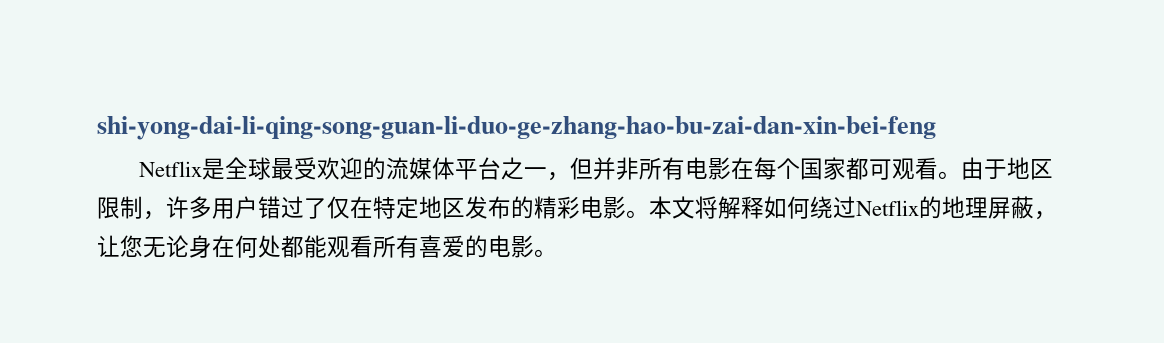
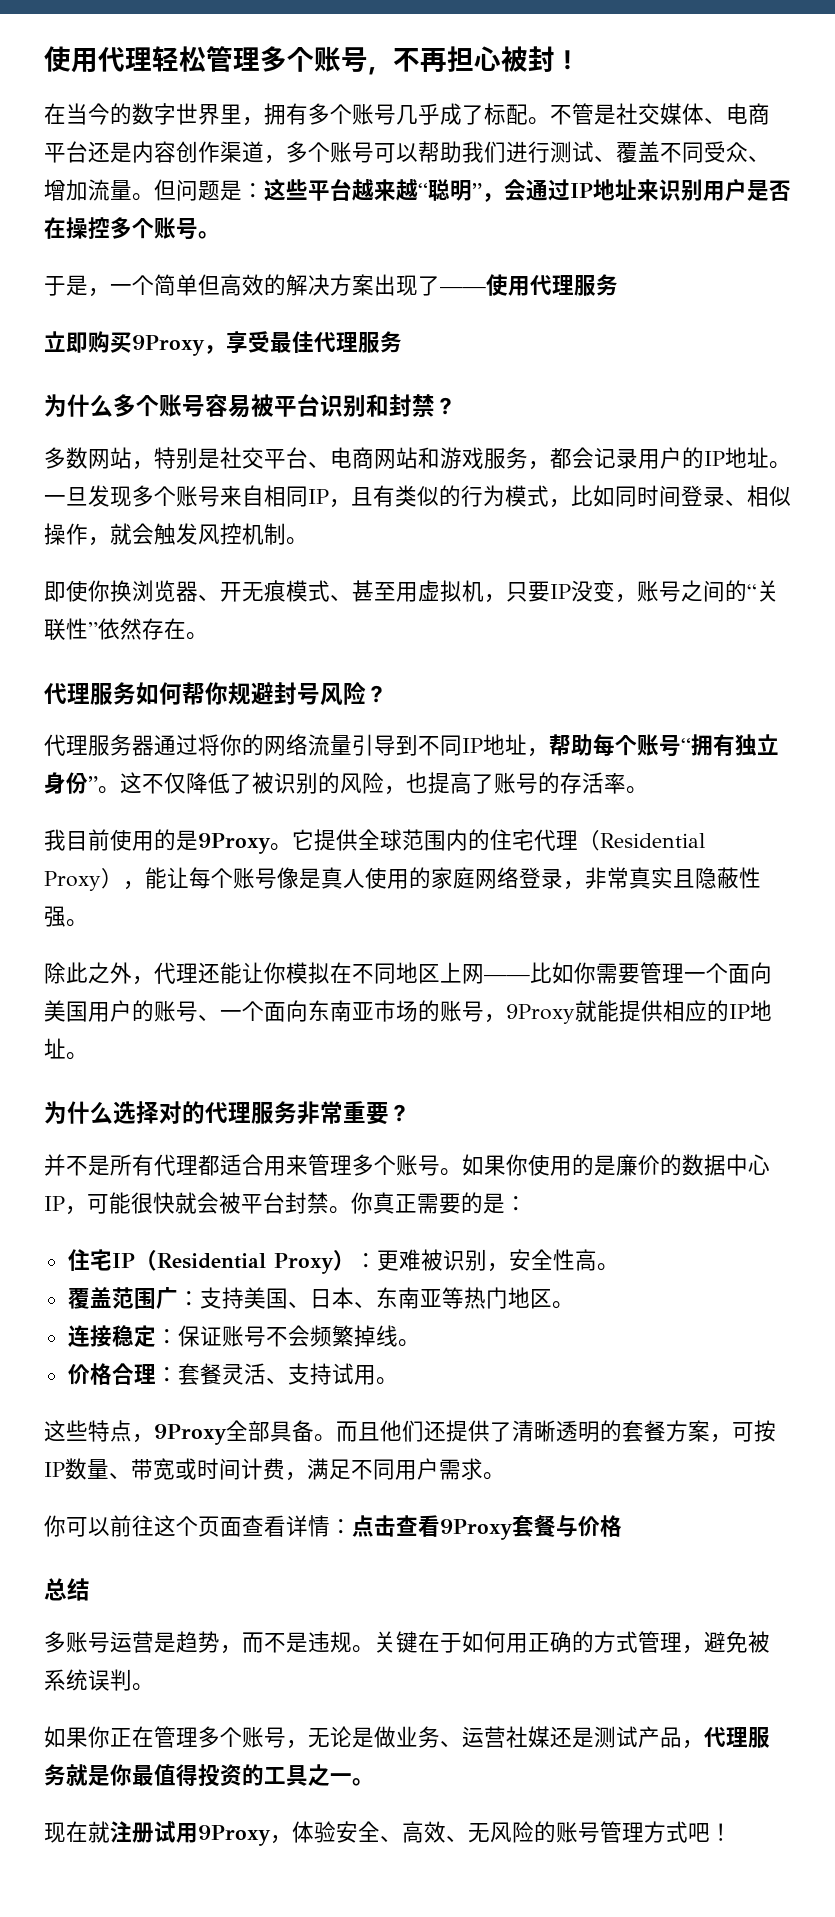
- shi-yong-dai-li-qing-song-guan-li-duo-ge-zhang-hao-bu-zai-dan-xin-bei-feng
- Netflix是全球最受欢迎的流媒体平台之一，但并非所有电影在每个国家都可观看。由于地区限制，许多用户错过了仅在特定地区发布的精彩电影。本文将解释如何绕过Netflix的地理屏蔽，让您无论身在何处都能观看所有喜爱的电影。
+ 使用代理轻松管理多个账号，不再担心被封！
+ 在当今的数字世界里，拥有多个账号几乎成了标配。不管是社交媒体、电商平台还是内容创作渠道，多个账号可以帮助我们进行测试、覆盖不同受众、增加流量。但问题是：这些平台越来越“聪明”，会通过IP地址来识别用户是否在操控多个账号。
+ 于是，一个简单但高效的解决方案出现了——使用代理服务
+ 立即购买9Proxy，享受最佳代理服务
+ 为什么多个账号容易被平台识别和封禁？
+ 多数网站，特别是社交平台、电商网站和游戏服务，都会记录用户的IP地址。一旦发现多个账号来自相同IP，且有类似的行为模式，比如同时间登录、相似操作，就会触发风控机制。
+ 即使你换浏览器、开无痕模式、甚至用虚拟机，只要IP没变，账号之间的“关联性”依然存在。
+ 代理服务如何帮你规避封号风险？
+ 代理服务器通过将你的网络流量引导到不同IP地址，帮助每个账号“拥有独立身份”。这不仅降低了被识别的风险，也提高了账号的存活率。
+ 我目前使用的是9Proxy。它提供全球范围内的住宅代理（Residential Proxy），能让每个账号像是真人使用的家庭网络登录，非常真实且隐蔽性强。
+ 除此之外，代理还能让你模拟在不同地区上网——比如你需要管理一个面向美国用户的账号、一个面向东南亚市场的账号，9Proxy就能提供相应的IP地址。
+ 为什么选择对的代理服务非常重要？
+ 并不是所有代理都适合用来管理多个账号。如果你使用的是廉价的数据中心IP，可能很快就会被平台封禁。你真正需要的是：
+ 住宅IP（Residential Proxy）：更难被识别，安全性高。
+ 覆盖范围广：支持美国、日本、东南亚等热门地区。
+ 连接稳定：保证账号不会频繁掉线。
+ 价格合理：套餐灵活、支持试用。
+ 这些特点，9Proxy全部具备。而且他们还提供了清晰透明的套餐方案，可按IP数量、带宽或时间计费，满足不同用户需求。
+ 你可以前往这个页面查看详情：点击查看9Proxy套餐与价格
+ 总结
+ 多账号运营是趋势，而不是违规。关键在于如何用正确的方式管理，避免被系统误判。
+ 如果你正在管理多个账号，无论是做业务、运营社媒还是测试产品，代理服务就是你最值得投资的工具之一。
+ 现在就注册试用9Proxy，体验安全、高效、无风险的账号管理方式吧！

